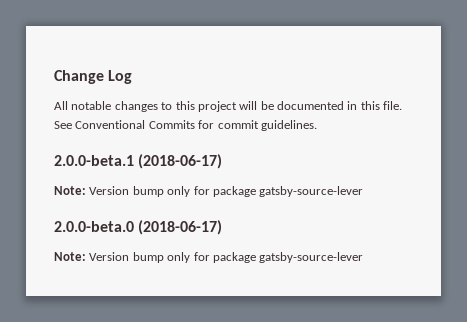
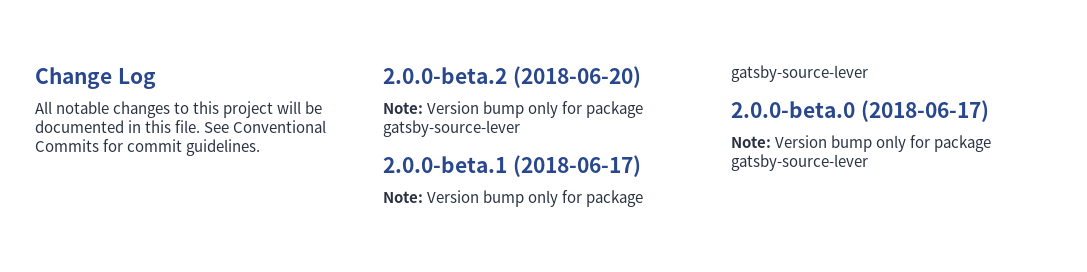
+ 2.0.0-beta.2 (2018-06-20)
+ Note: Version bump only for package gatsby-source-lever

